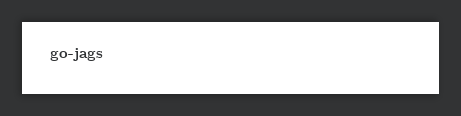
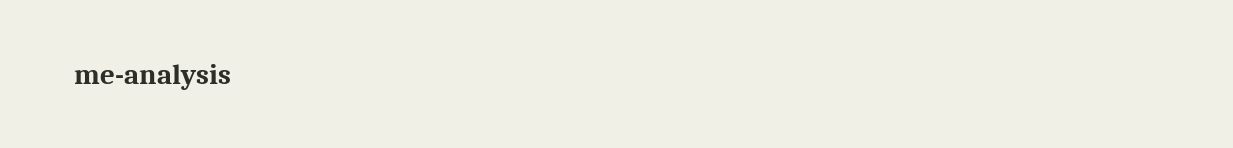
- go-jags
+ me-analysis

